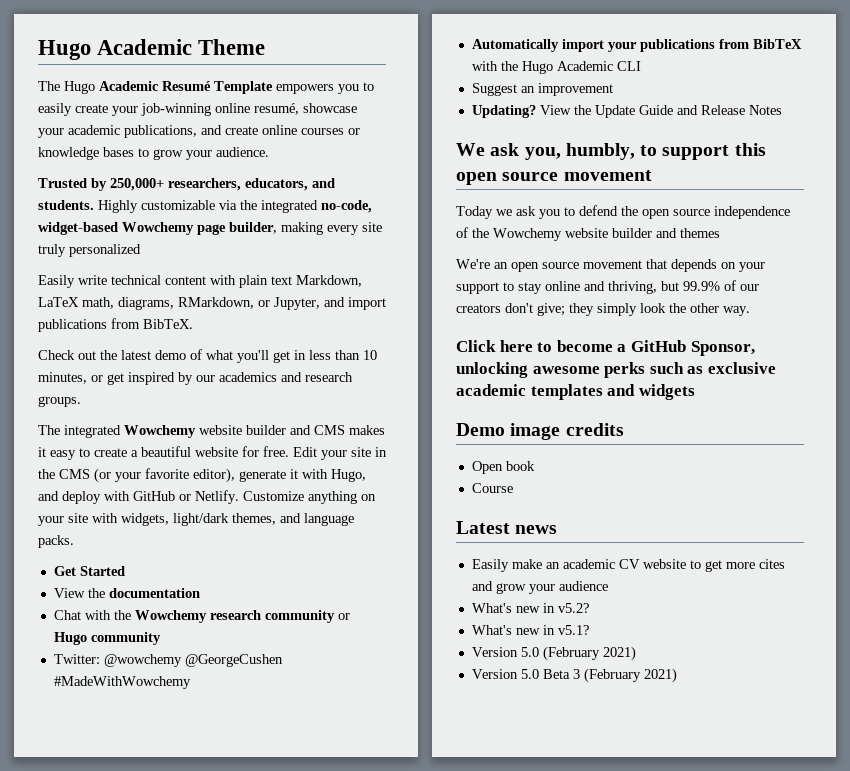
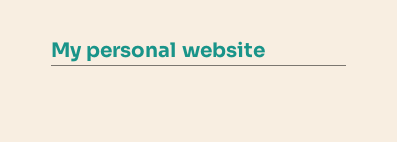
- Hugo Academic Theme
- The Hugo Academic Resumé Template empowers you to easily create your job-winning online resumé, showcase your academic publications, and create online courses or knowledge bases to grow your audience.
- Trusted by 250,000+ researchers, educators, and students. Highly customizable via the integrated no-code, widget-based Wowchemy page builder, making every site truly personalized
- Easily write technical content with plain text Markdown, LaTeX math, diagrams, RMarkdown, or Jupyter, and import publications from BibTeX.
- Check out the latest demo of what you'll get in less than 10 minutes, or get inspired by our academics and research groups.
- The integrated Wowchemy website builder and CMS makes it easy to create a beautiful website for free. Edit your site in the CMS (or your favorite editor), generate it with Hugo, and deploy with GitHub or Netlify. Customize anything on your site with widgets, light/dark themes, and language packs.
- Get Started
- View the documentation
- Chat with the Wowchemy research community or Hugo community
- Twitter: @wowchemy @GeorgeCushen #MadeWithWowchemy
- Automatically import your publications from BibTeX with the Hugo Academic CLI
- Suggest an improvement
- Updating? View the Update Guide and Release Notes
- We ask you, humbly, to support this open source movement
- Today we ask you to defend the open source independence of the Wowchemy website builder and themes
- We're an open source movement that depends on your support to stay online and thriving, but 99.9% of our creators don't give; they simply look the other way.
- Click here to become a GitHub Sponsor, unlocking awesome perks such as exclusive academic templates and widgets
- Demo image credits
- Open book
- Course
- Latest news
- Easily make an academic CV website to get more cites and grow your audience
- What's new in v5.2?
- What's new in v5.1?
- Version 5.0 (February 2021)
- Version 5.0 Beta 3 (February 2021)
+ My personal website

